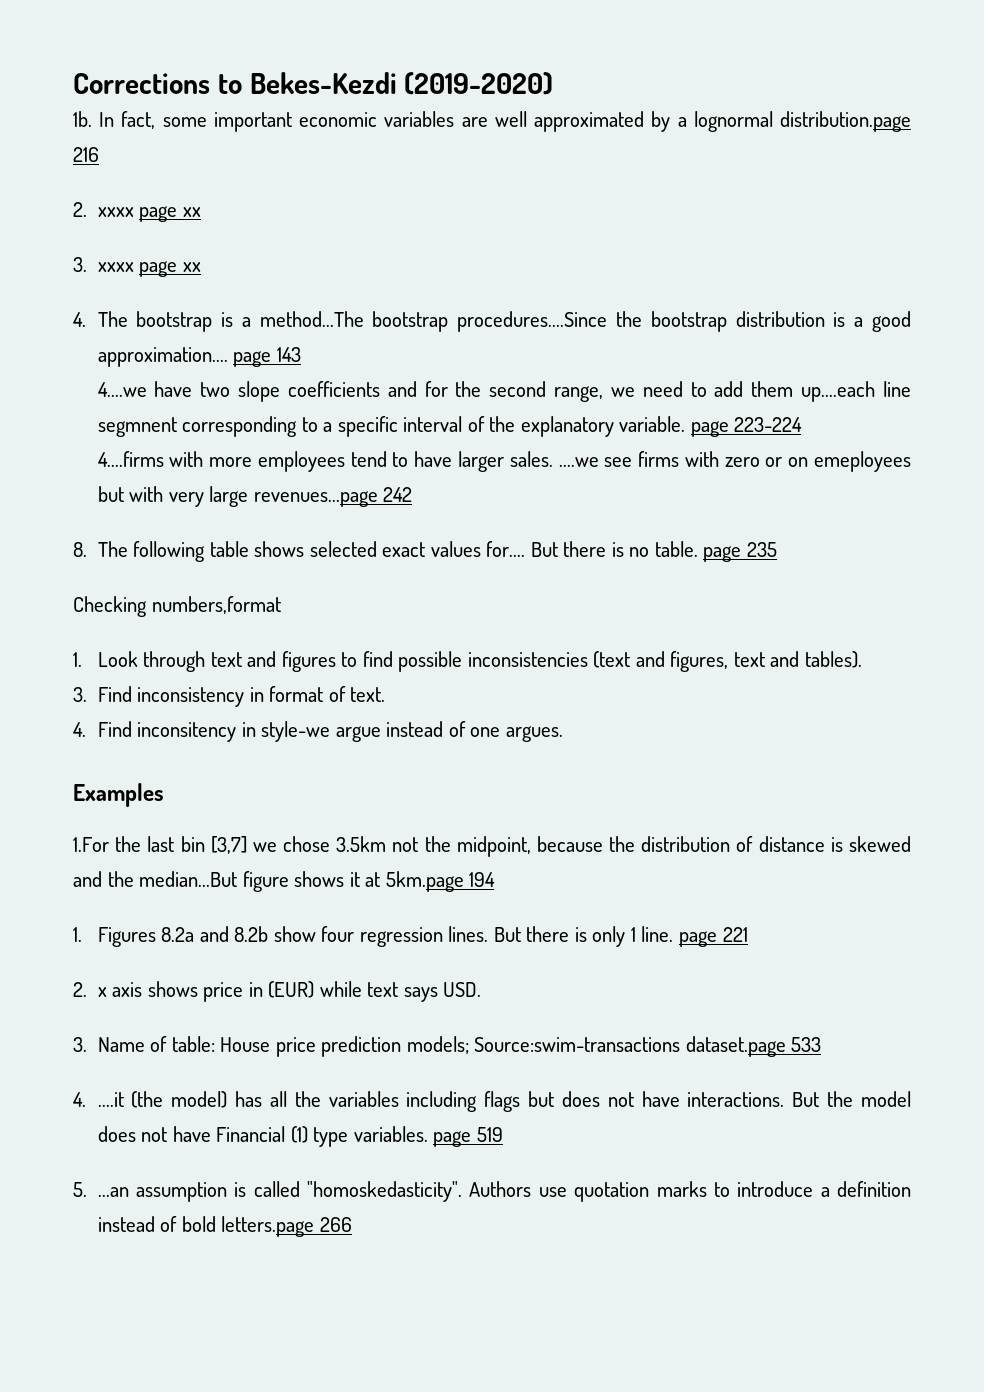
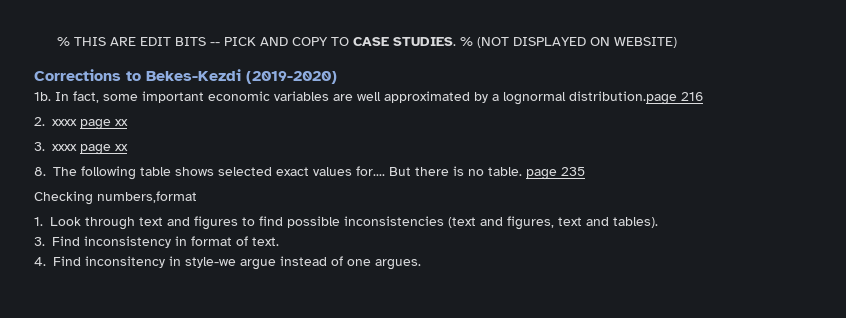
+ % THIS ARE EDIT BITS -- PICK AND COPY TO CASE STUDIES. % (NOT DISPLAYED ON WEBSITE)
- 4. The bootstrap is a method...The bootstrap procedures....Since the bootstrap distribution is a good approximation.... page 143
- 4....we have two slope coefficients and for the second range, we need to add them up....each line segmnent corresponding to a specific interval of the explanatory variable. page 223-224
- 4....firms with more employees tend to have larger sales. ....we see firms with zero or on emeployees but with very large revenues...page 242
- Examples
- 1.For the last bin [3,7] we chose 3.5km not the midpoint, because the distribution of distance is skewed and the median...But figure shows it at 5km.page 194
- 1. Figures 8.2a and 8.2b show four regression lines. But there is only 1 line. page 221
- 2. x axis shows price in (EUR) while text says USD.
- 3. Name of table: House price prediction models; Source:swim-transactions dataset.page 533
- 4. ....it (the model) has all the variables including flags but does not have interactions. But the model does not have Financial (1) type variables. page 519
- 5. ...an assumption is called "homoskedasticity". Authors use quotation marks to introduce a definition instead of bold letters.page 266

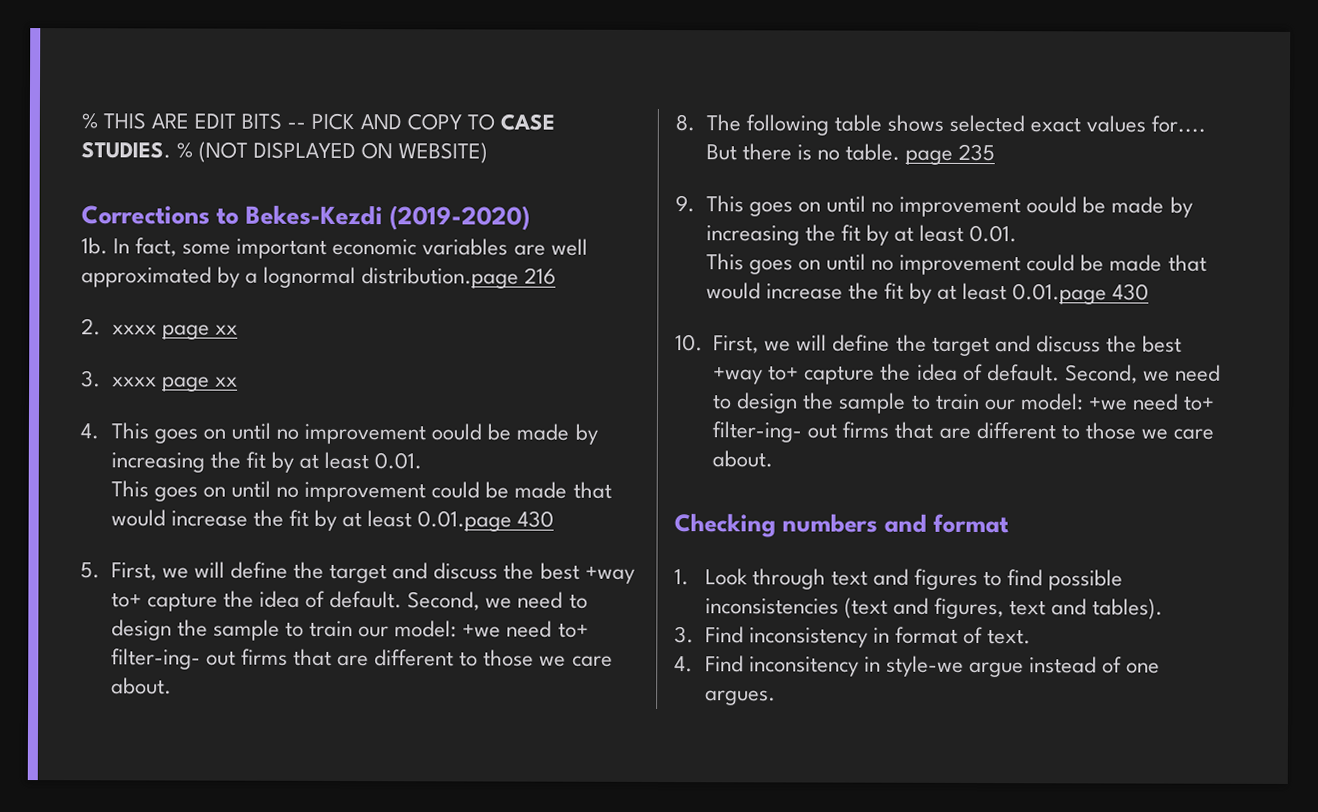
+ 4. This goes on until no improvement oould be made by increasing the fit by at least 0.01.
+ This goes on until no improvement could be made that would increase the fit by at least 0.01.page 430
+ 5. First, we will define the target and discuss the best +way to+ capture the idea of default. Second, we need to design the sample to train our model: +we need to+ filter-ing- out firms that are different to those we care about.
- Checking numbers,format
+ 9. This goes on until no improvement oould be made by increasing the fit by at least 0.01.
+ This goes on until no improvement could be made that would increase the fit by at least 0.01.page 430
+ 10. First, we will define the target and discuss the best +way to+ capture the idea of default. Second, we need to design the sample to train our model: +we need to+ filter-ing- out firms that are different to those we care about.
+ Checking numbers and format

